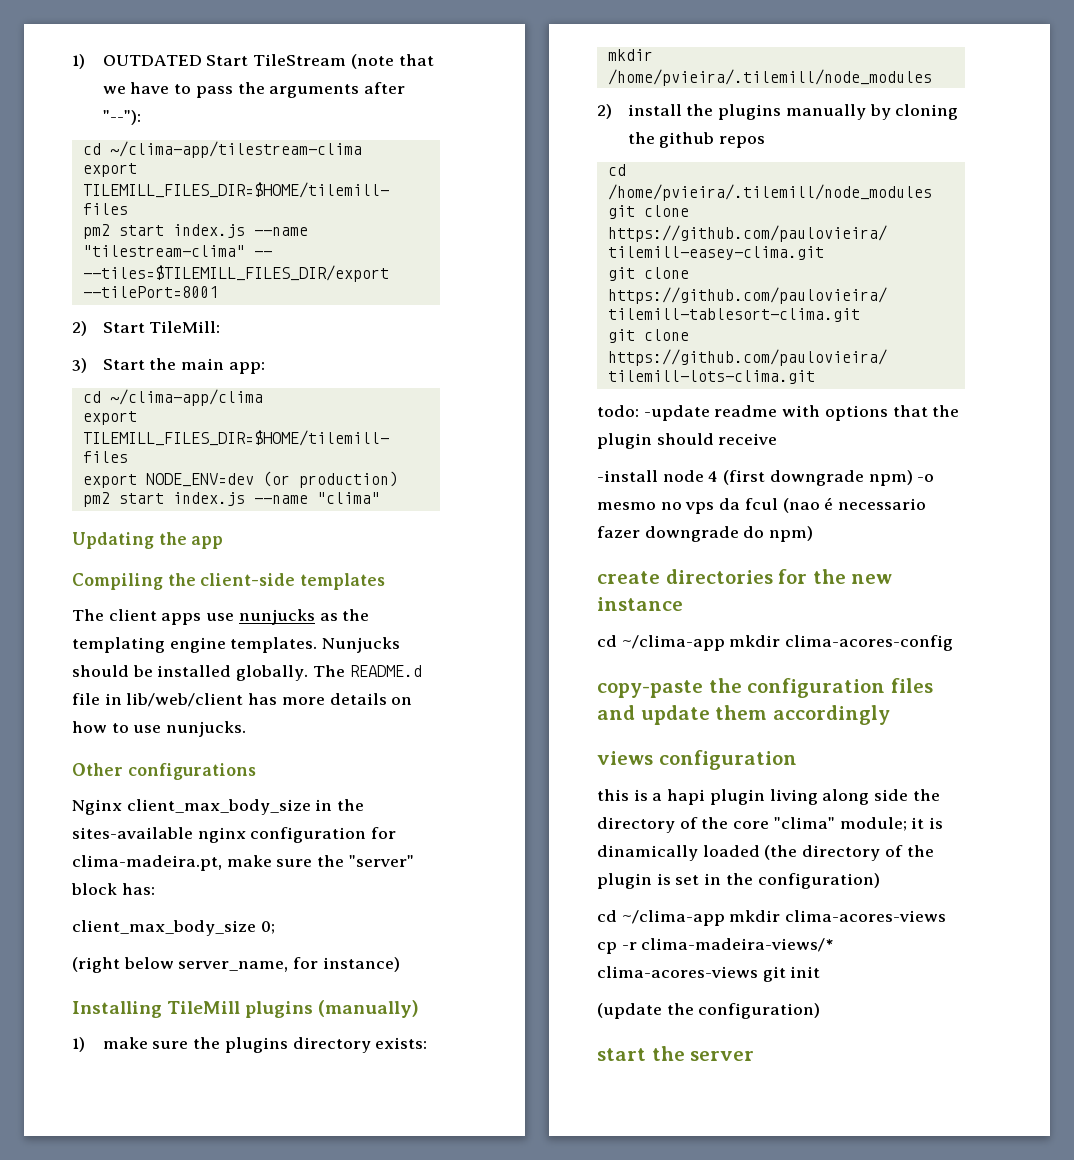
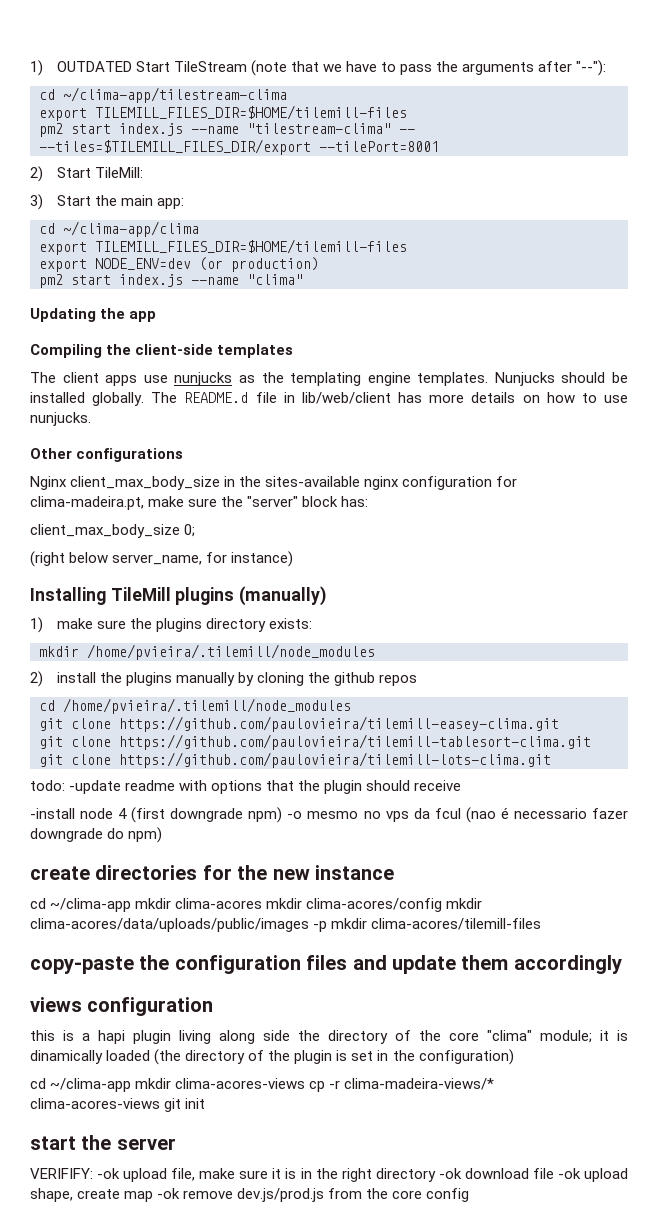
- cd ~/clima-app mkdir clima-acores-config
+ cd ~/clima-app mkdir clima-acores mkdir clima-acores/config mkdir clima-acores/data/uploads/public/images -p mkdir clima-acores/tilemill-files
- (update the configuration)
+ VERIFIFY: -ok upload file, make sure it is in the right directory -ok download file -ok upload shape, create map -ok remove dev.js/prod.js from the core config

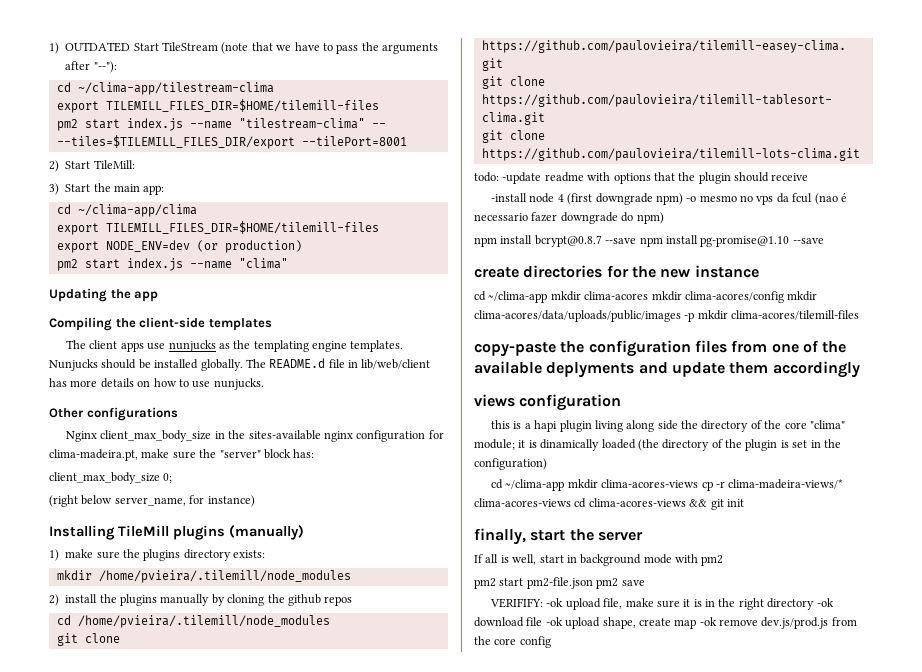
+ npm install bcrypt@0.8.7 --save npm install pg-promise@1.10 --save
- copy-paste the configuration files and update them accordingly
+ copy-paste the configuration files from one of the available deplyments and update them accordingly
- cd ~/clima-app mkdir clima-acores-views cp -r clima-madeira-views/* clima-acores-views git init
+ cd ~/clima-app mkdir clima-acores-views cp -r clima-madeira-views/* clima-acores-views cd clima-acores-views && git init
- start the server
+ finally, start the server
+ If all is well, start in background mode with pm2
+ pm2 start pm2-file.json pm2 save

